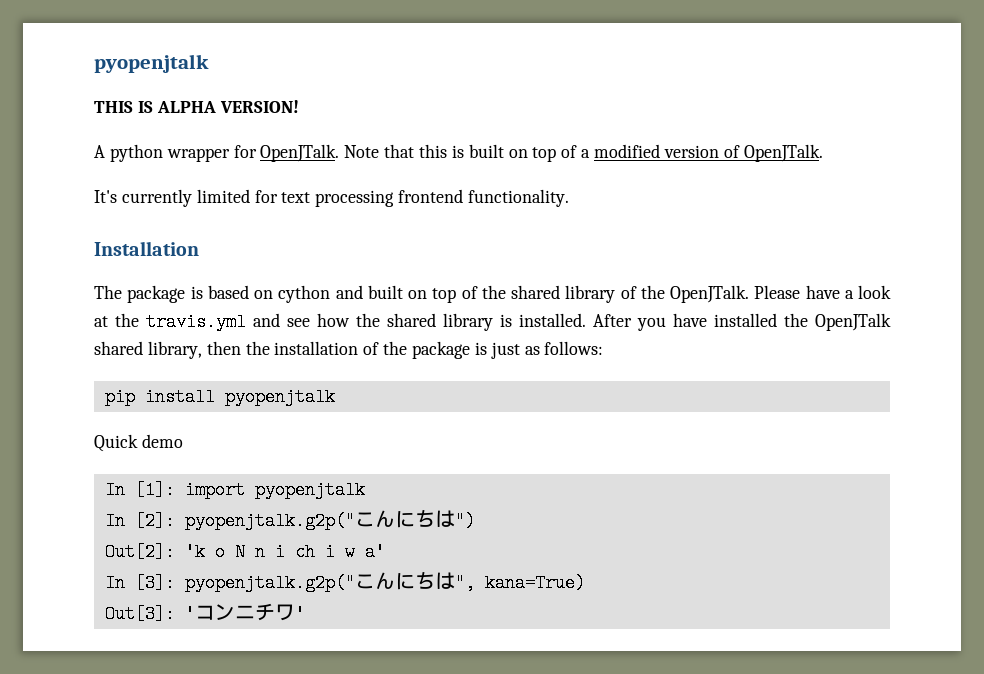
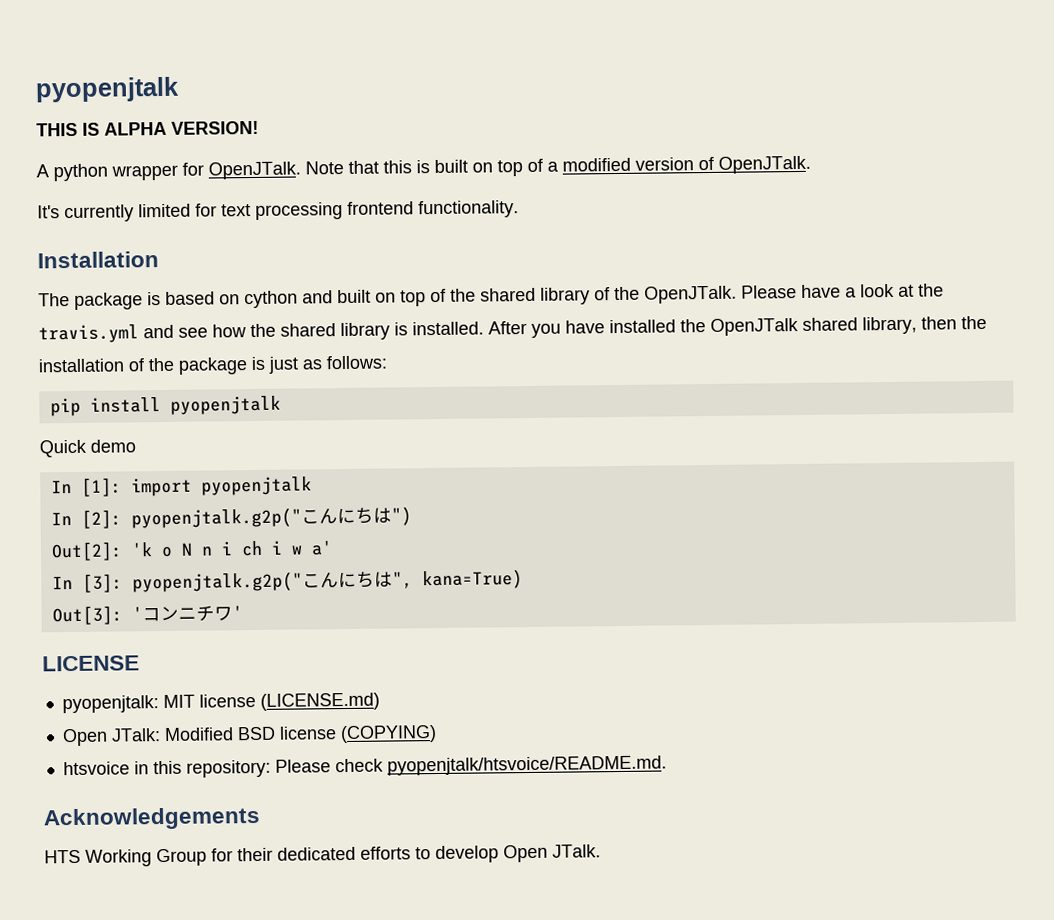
+ LICENSE
+ pyopenjtalk: MIT license (LICENSE.md)
+ Open JTalk: Modified BSD license (COPYING)
+ htsvoice in this repository: Please check pyopenjtalk/htsvoice/README.md.
+ Acknowledgements
+ HTS Working Group for their dedicated efforts to develop Open JTalk.

